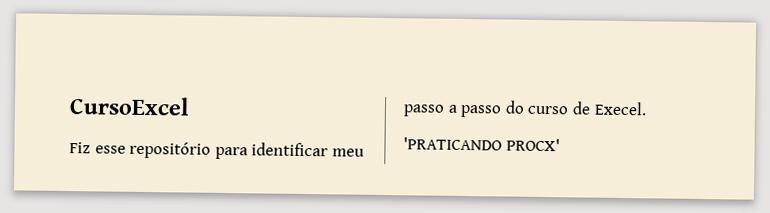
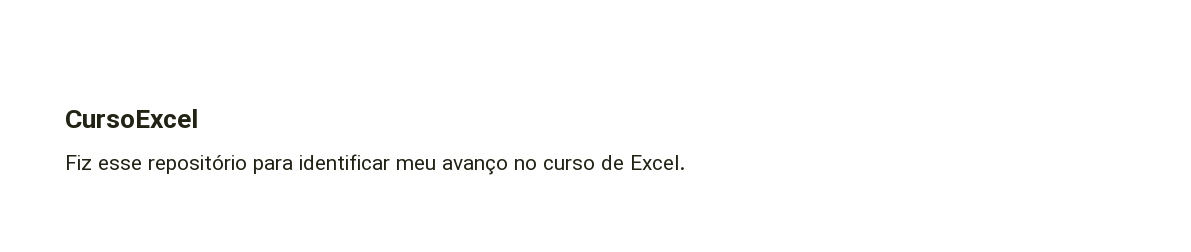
- Fiz esse repositório para identificar meu passo a passo do curso de Execel.
- 'PRATICANDO PROCX'
+ Fiz esse repositório para identificar meu avanço no curso de Excel.

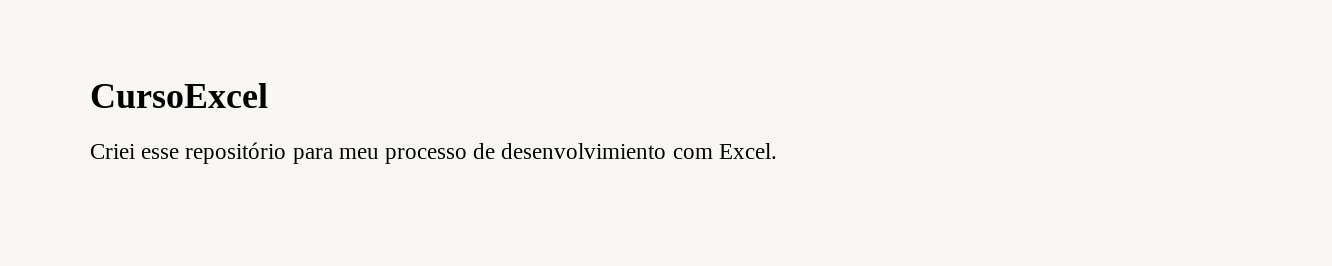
- Fiz esse repositório para identificar meu avanço no curso de Excel.
+ Criei esse repositório para meu processo de desenvolvimiento com Excel.

